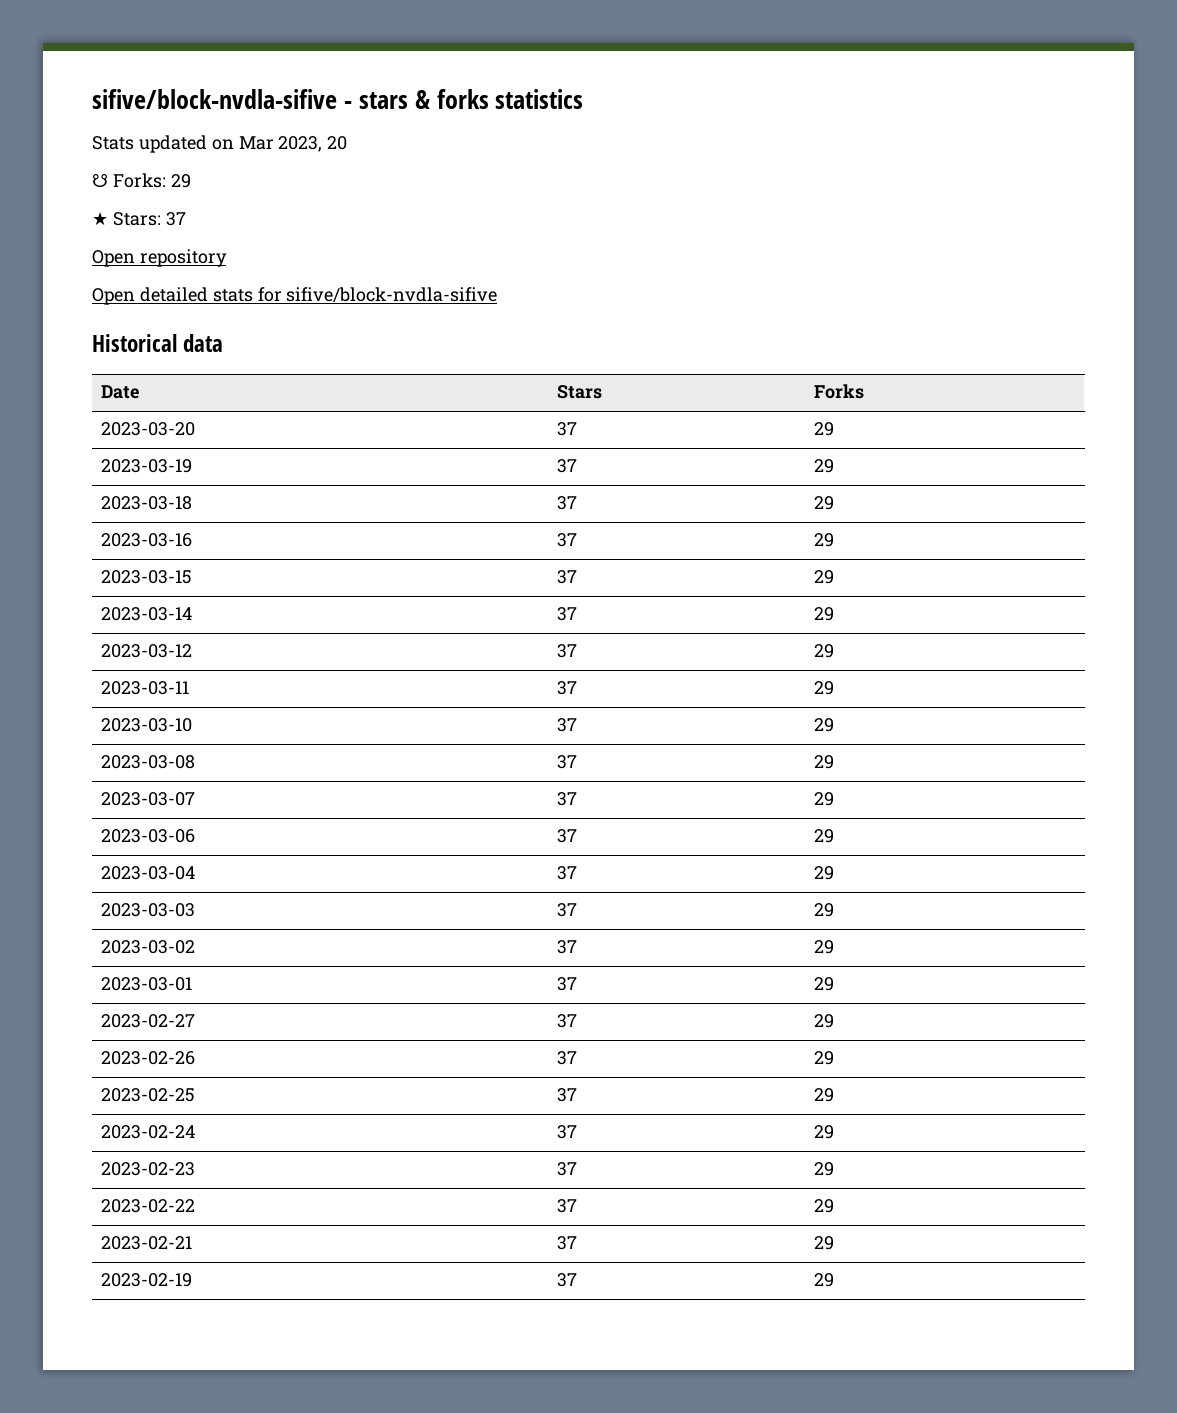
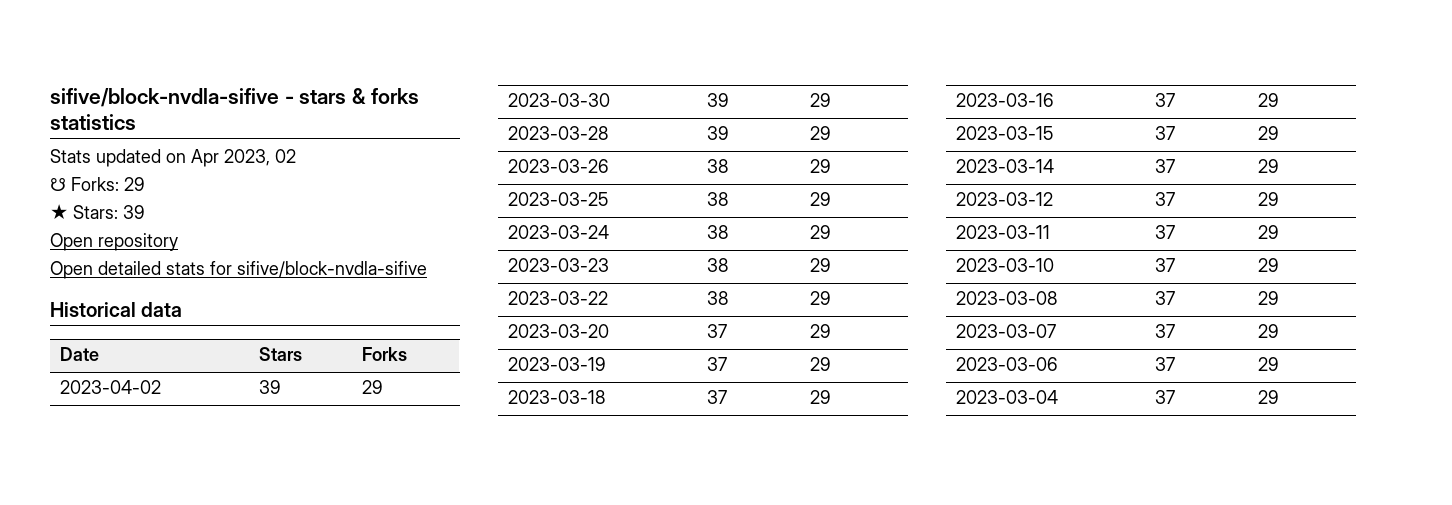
- Stats updated on Mar 2023, 20
+ Stats updated on Apr 2023, 02
- ★ Stars: 37
+ ★ Stars: 39
+ 2023-04-02 | 39 | 29
+ 2023-03-30 | 39 | 29
+ 2023-03-28 | 39 | 29
+ 2023-03-26 | 38 | 29
+ 2023-03-25 | 38 | 29
+ 2023-03-24 | 38 | 29
+ 2023-03-23 | 38 | 29
+ 2023-03-22 | 38 | 29
- 2023-03-03 | 37 | 29
- 2023-03-02 | 37 | 29
- 2023-03-01 | 37 | 29
- 2023-02-27 | 37 | 29
- 2023-02-26 | 37 | 29
- 2023-02-25 | 37 | 29
- 2023-02-24 | 37 | 29
- 2023-02-23 | 37 | 29
- 2023-02-22 | 37 | 29
- 2023-02-21 | 37 | 29
- 2023-02-19 | 37 | 29

